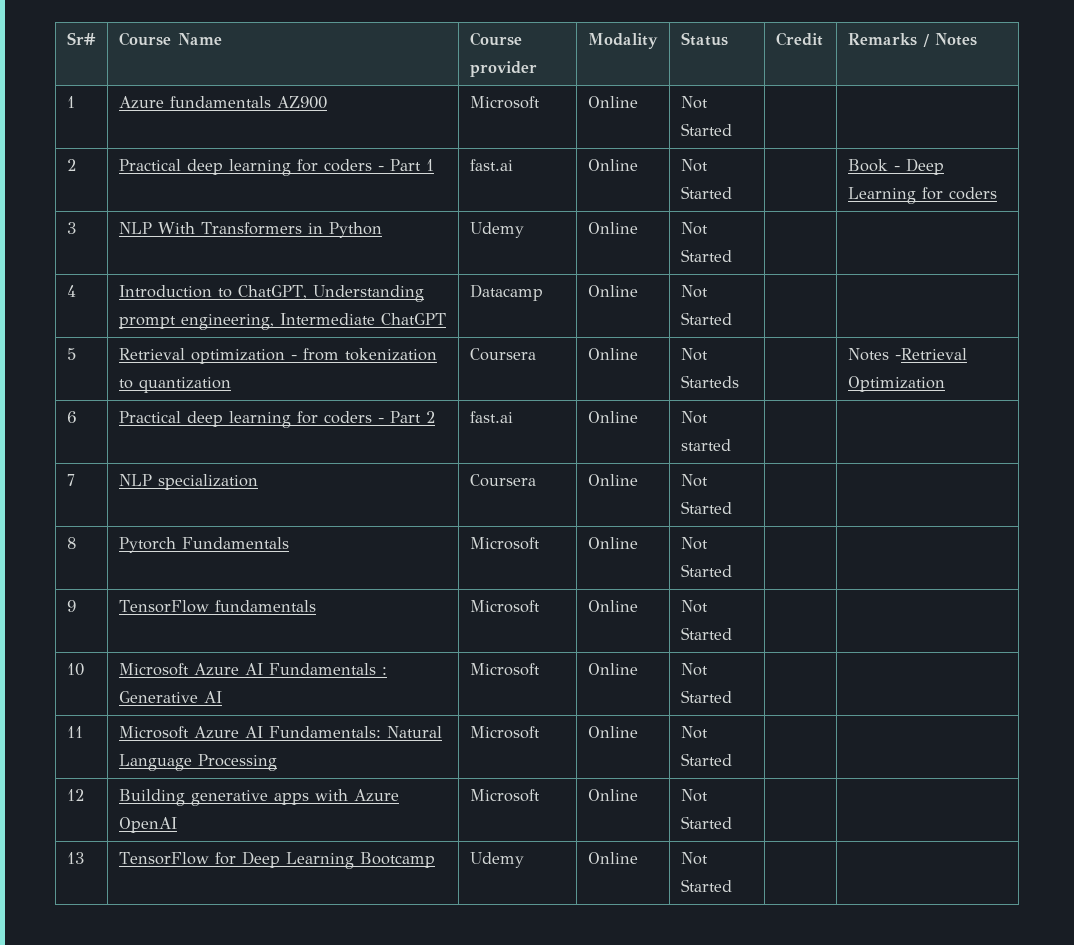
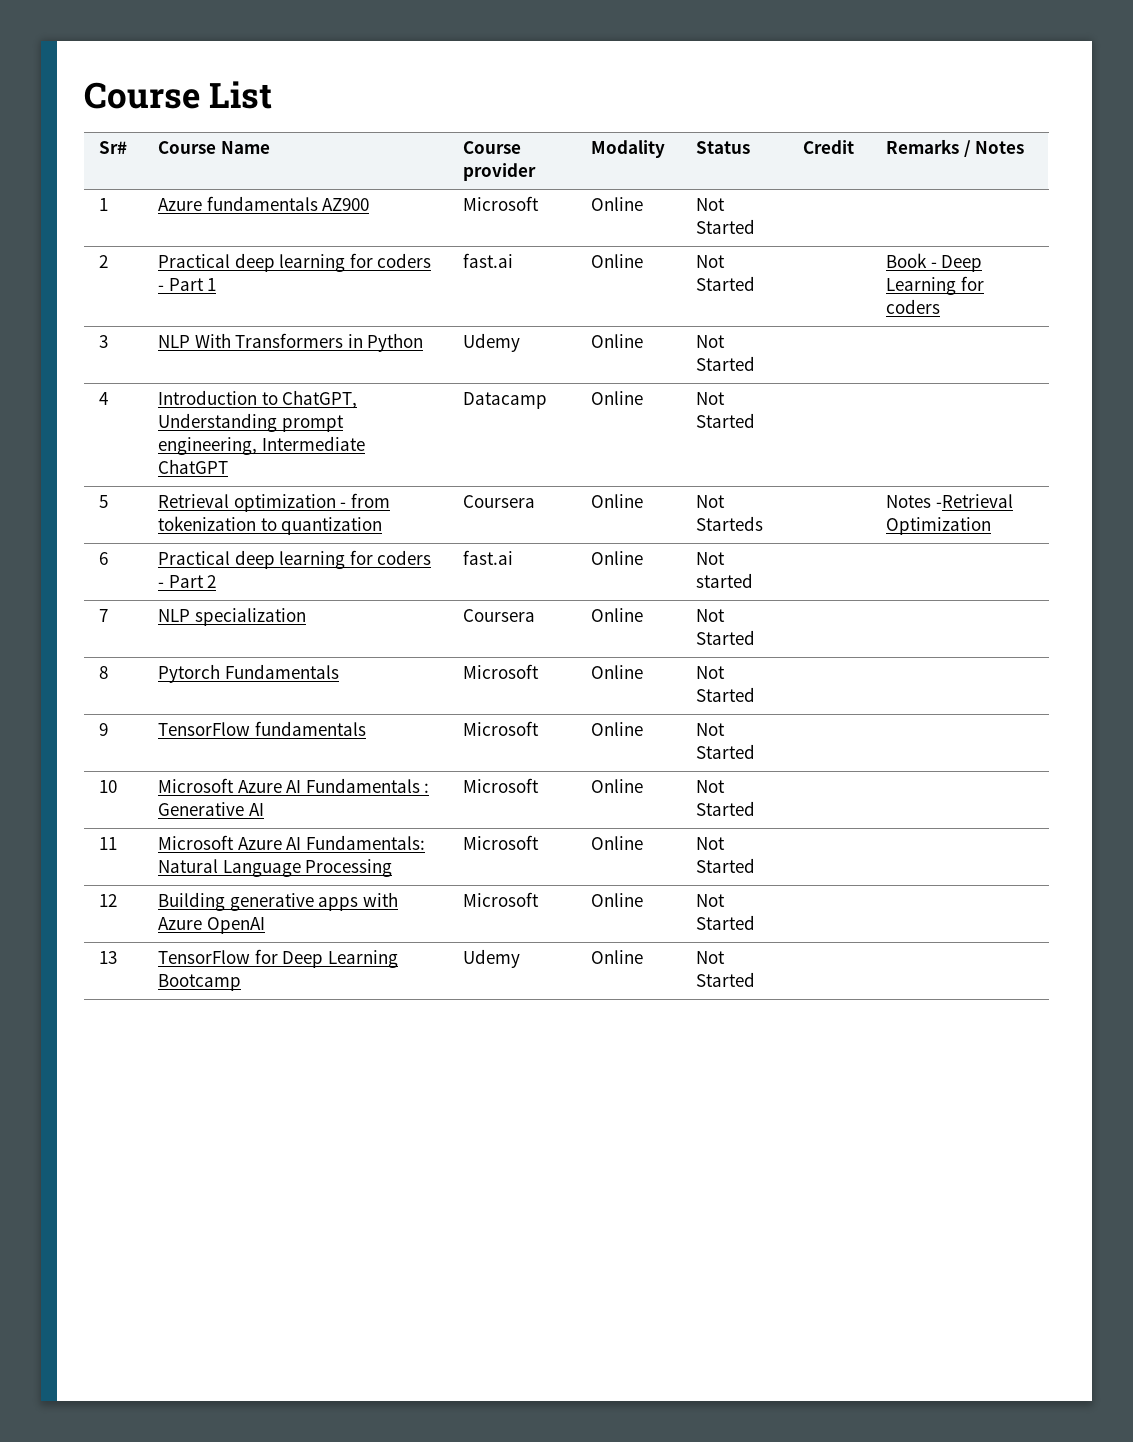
+ Course List

